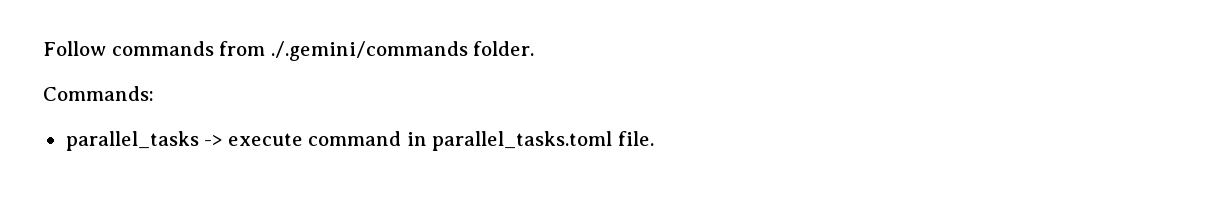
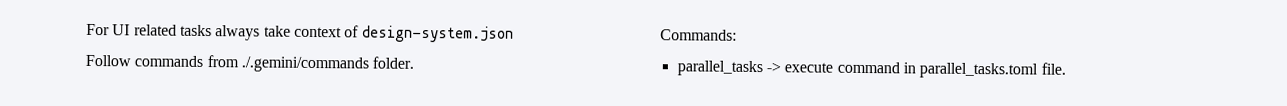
+ For UI related tasks always take context of design-system.json

